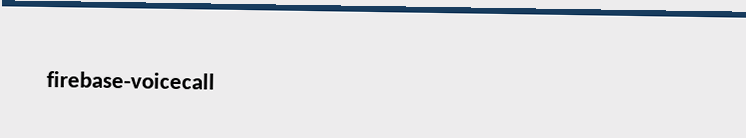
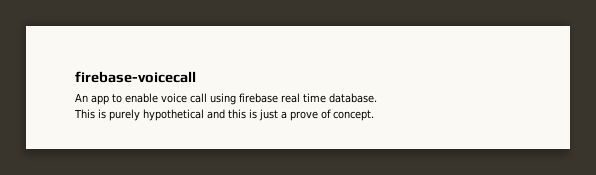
+ An app to enable voice call using firebase real time database.
+ This is purely hypothetical and this is just a prove of concept.

